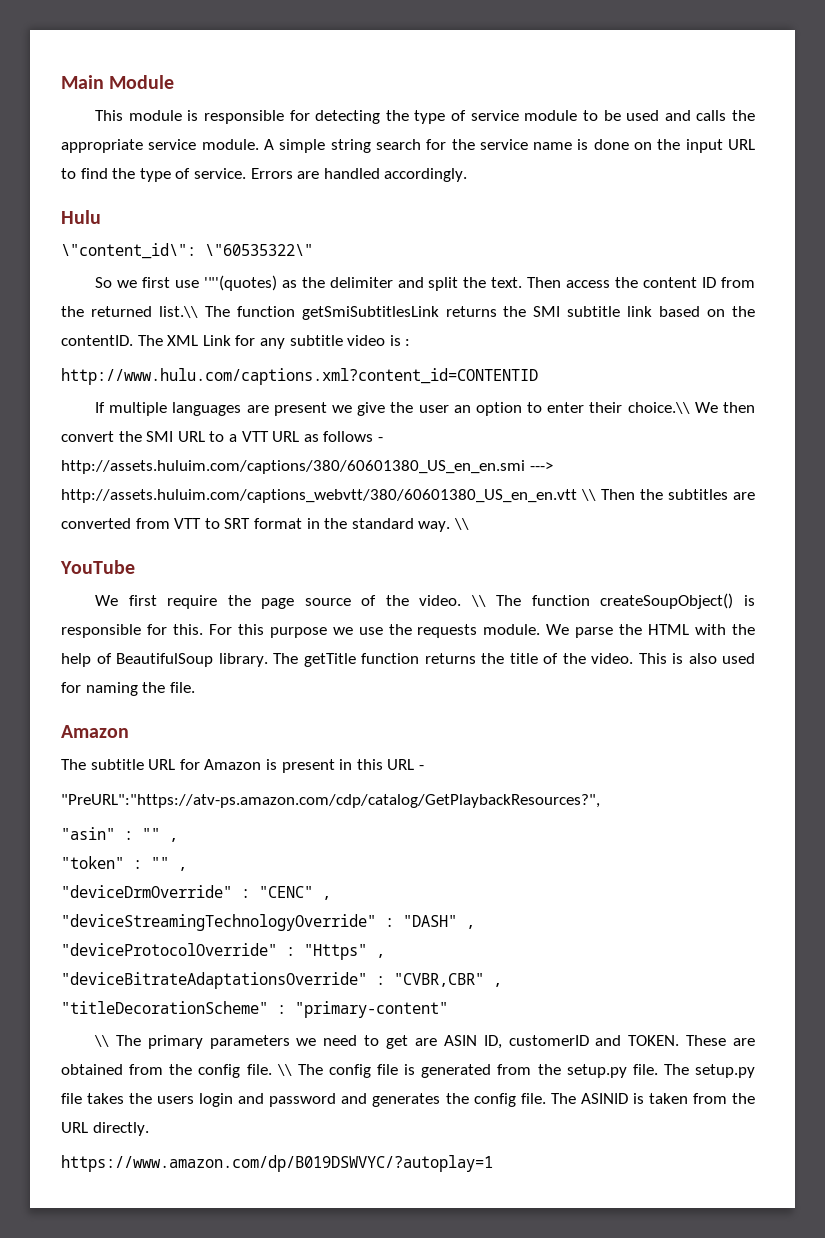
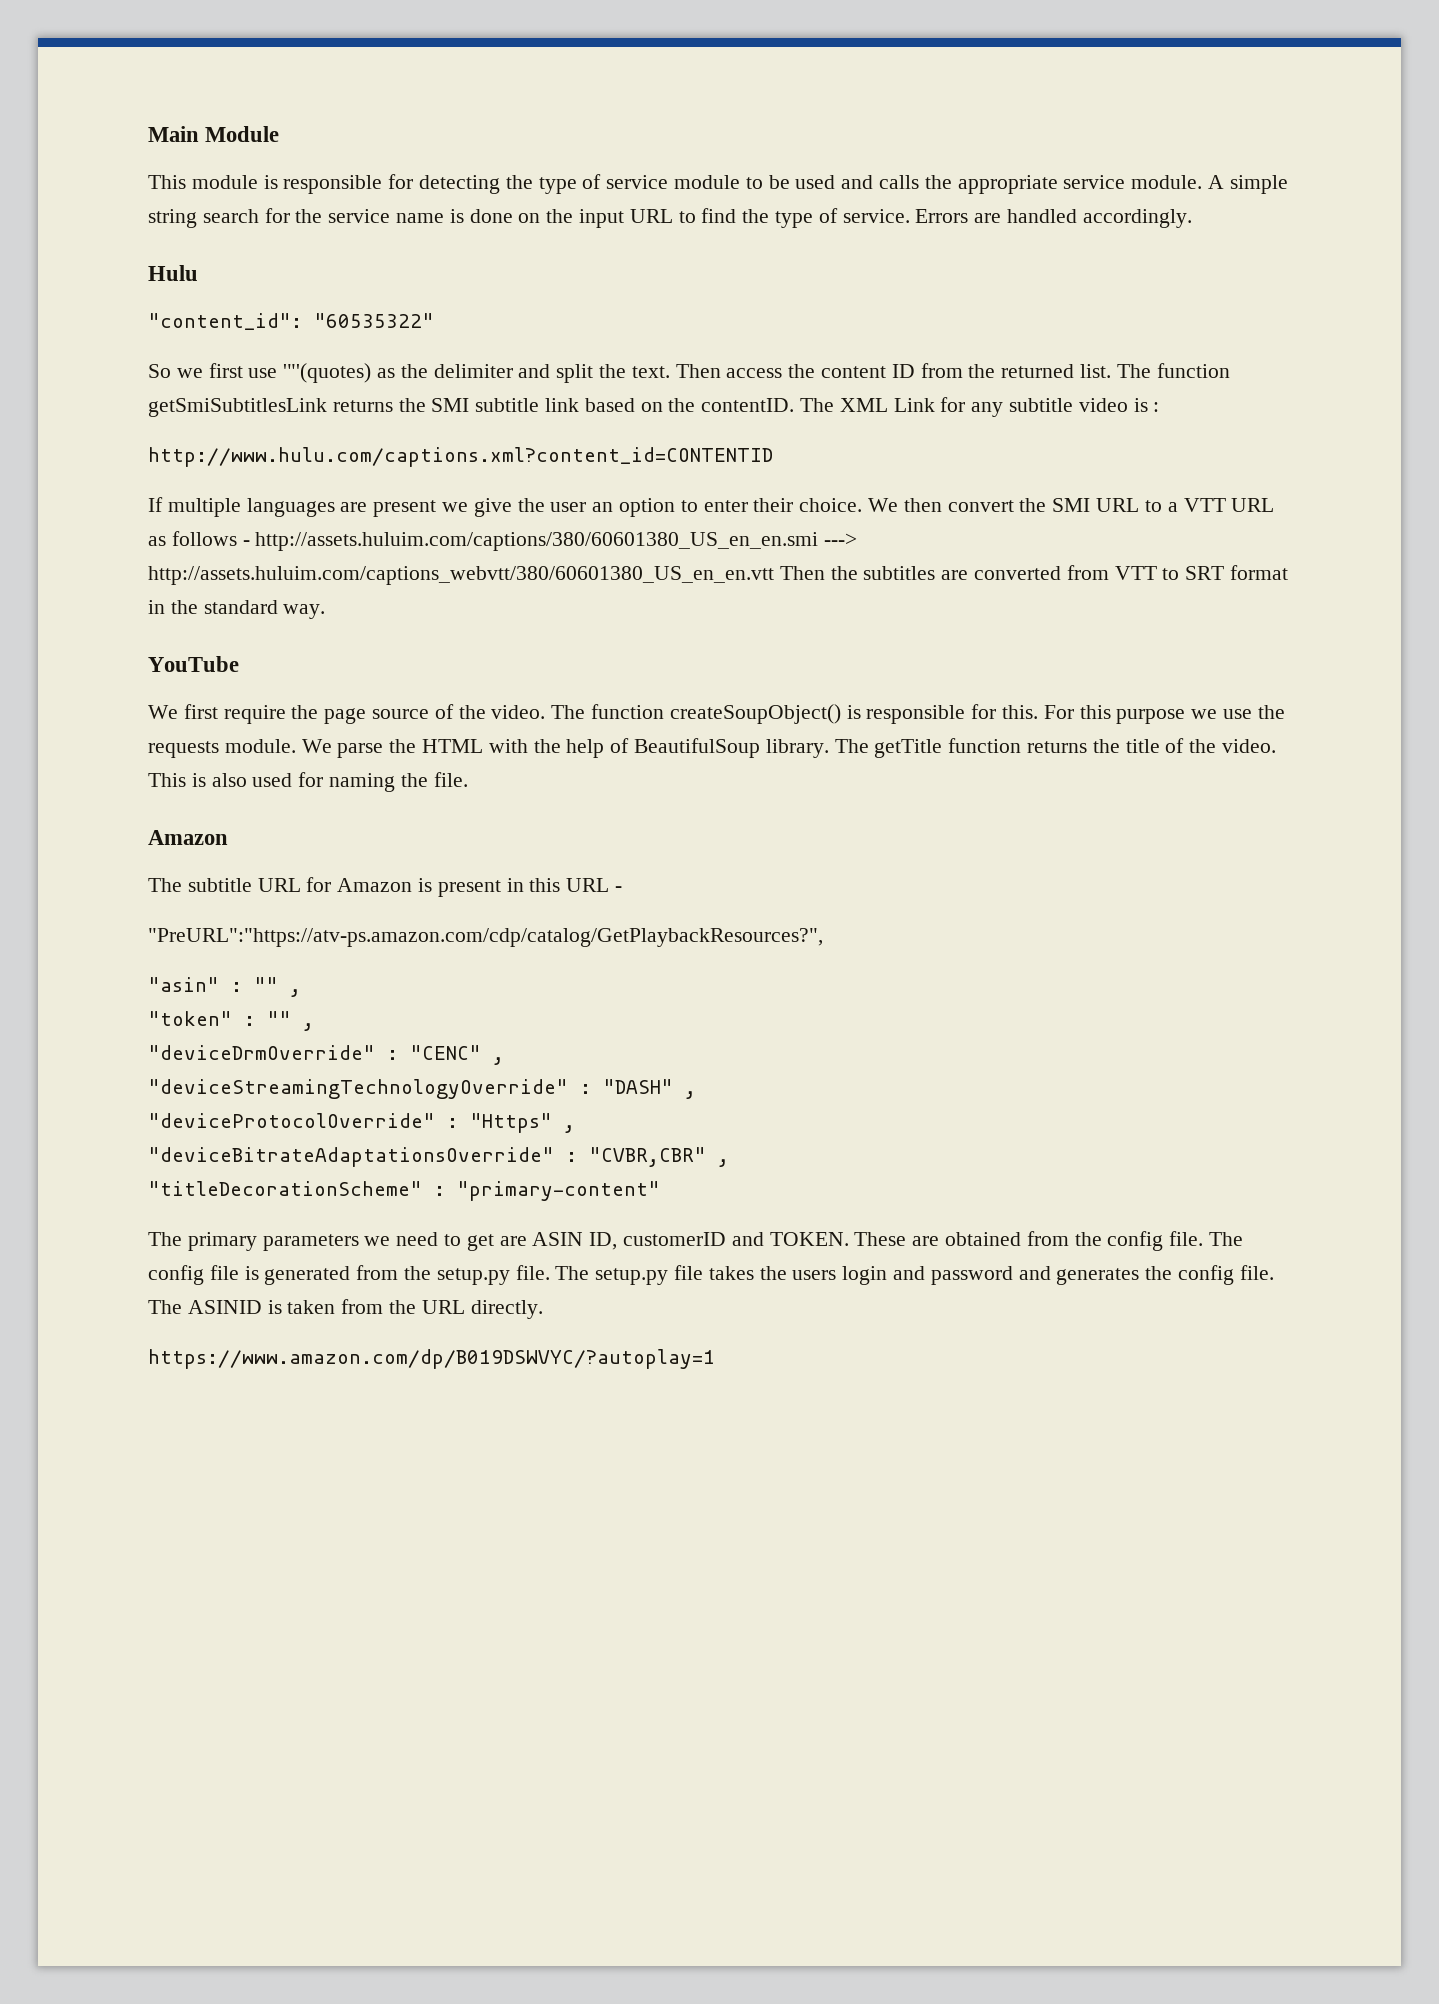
- \"content_id\": \"60535322\"
+ "content_id": "60535322"
- Then access the content ID from the returned list.\\ The function getSmiSubtitlesLink returns the SMI subtitle link based on the contentID.
+ Then access the content ID from the returned list. The function getSmiSubtitlesLink returns the SMI subtitle link based on the contentID.
- If multiple languages are present we give the user an option to enter their choice.\\ We then convert the SMI URL to a VTT URL as follows - http://assets.huluim.com/captions/380/60601380_US_en_en.smi ---> http://assets.huluim.com/captions_webvtt/380/60601380_US_en_en.vtt \\ Then the subtitles are converted from VTT to SRT format in the standard way. \\
+ If multiple languages are present we give the user an option to enter their choice. We then convert the SMI URL to a VTT URL as follows - http://assets.huluim.com/captions/380/60601380_US_en_en.smi ---> http://assets.huluim.com/captions_webvtt/380/60601380_US_en_en.vtt Then the subtitles are converted from VTT to SRT format in the standard way.
- \\ The function createSoupObject() is responsible for this.
+ The function createSoupObject() is responsible for this.
- \\ The primary parameters we need to get are ASIN ID, customerID and TOKEN.
+ The primary parameters we need to get are ASIN ID, customerID and TOKEN.
- \\ The config file is generated from the setup.py file.
+ The config file is generated from the setup.py file.

